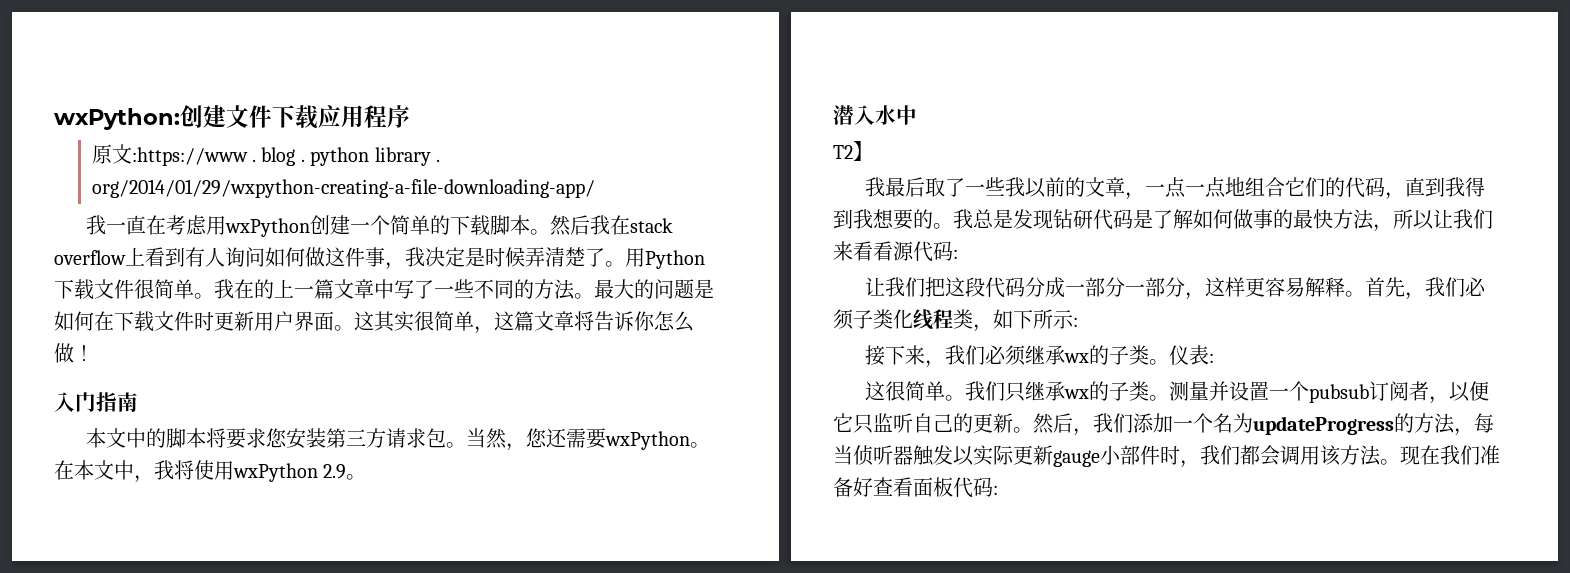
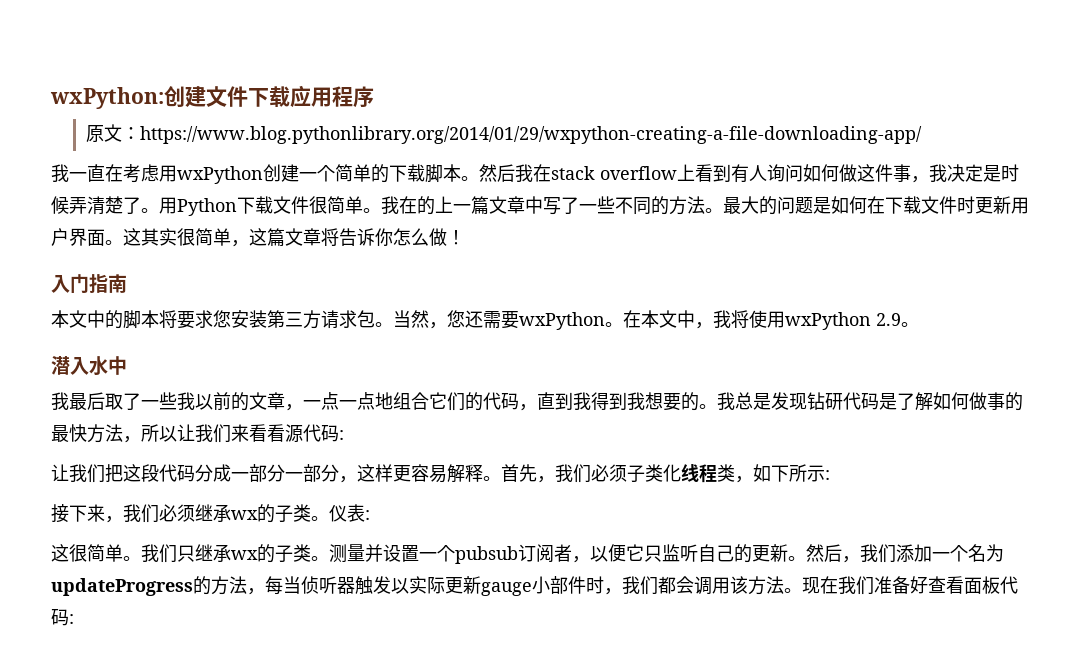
- 原文:https://www . blog . python library . org/2014/01/29/wxpython-creating-a-file-downloading-app/
+ 原文：https://www.blog.pythonlibrary.org/2014/01/29/wxpython-creating-a-file-downloading-app/
- T2】

